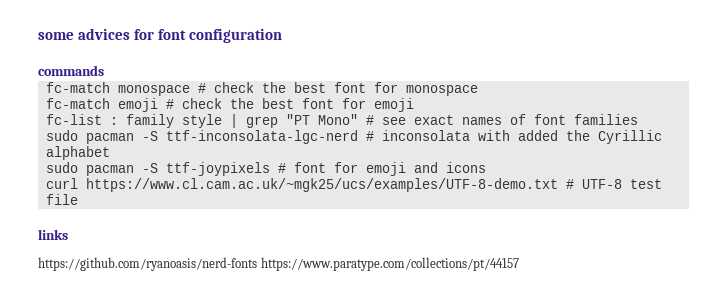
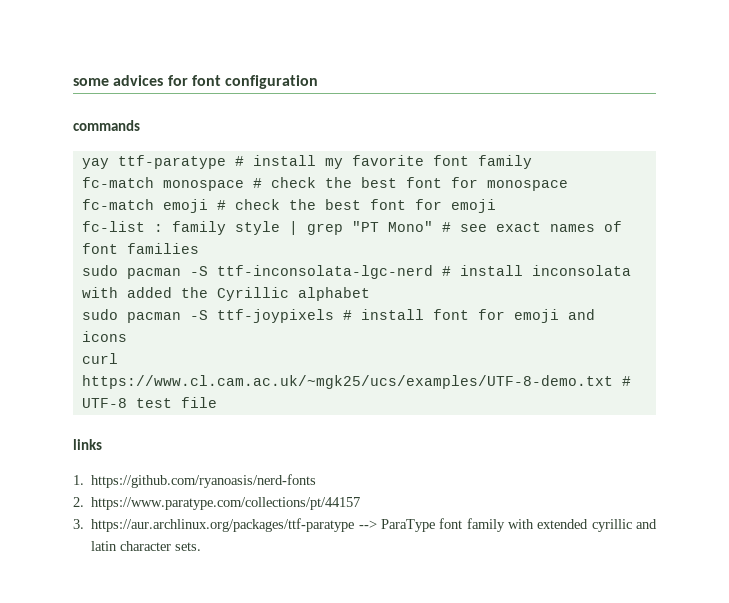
+ yay ttf-paratype # install my favorite font family
- sudo pacman -S ttf-inconsolata-lgc-nerd # inconsolata with added the Cyrillic alphabet
+ sudo pacman -S ttf-inconsolata-lgc-nerd # install inconsolata with added the Cyrillic alphabet
- sudo pacman -S ttf-joypixels # font for emoji and icons
+ sudo pacman -S ttf-joypixels # install font for emoji and icons
- https://github.com/ryanoasis/nerd-fonts https://www.paratype.com/collections/pt/44157
+ 1. https://github.com/ryanoasis/nerd-fonts
+ 2. https://www.paratype.com/collections/pt/44157
+ 3. https://aur.archlinux.org/packages/ttf-paratype --> ParaType font family with extended cyrillic and latin character sets.

